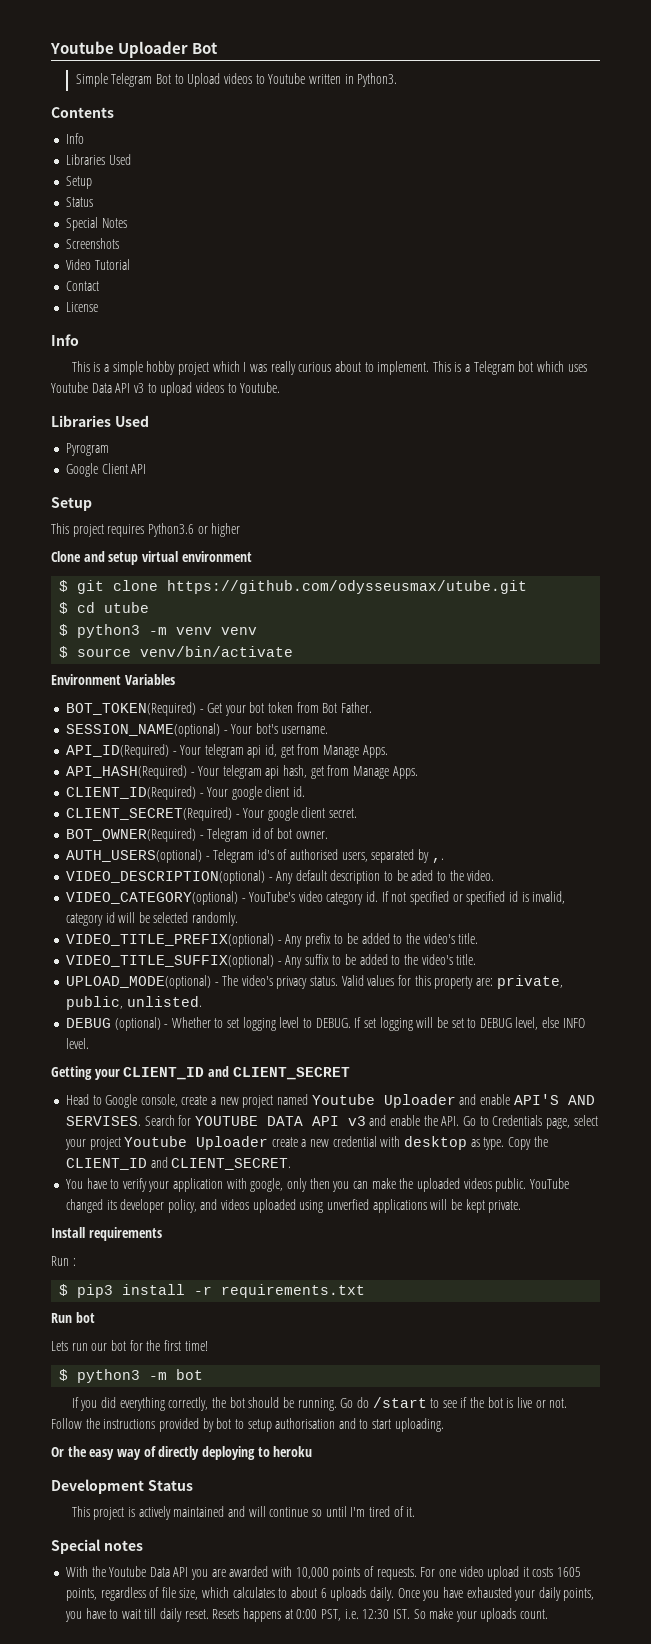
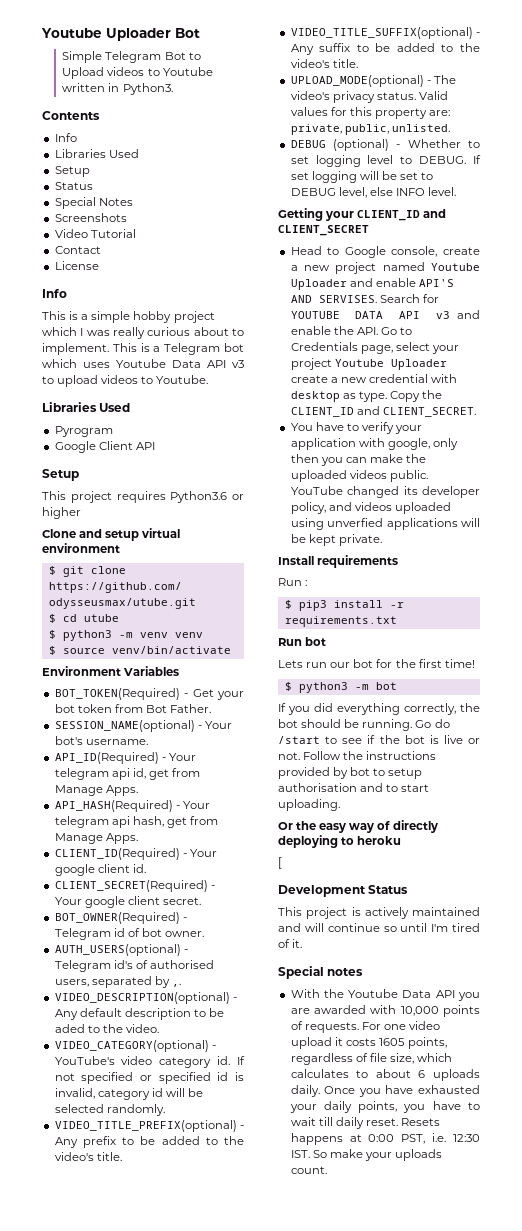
+ [

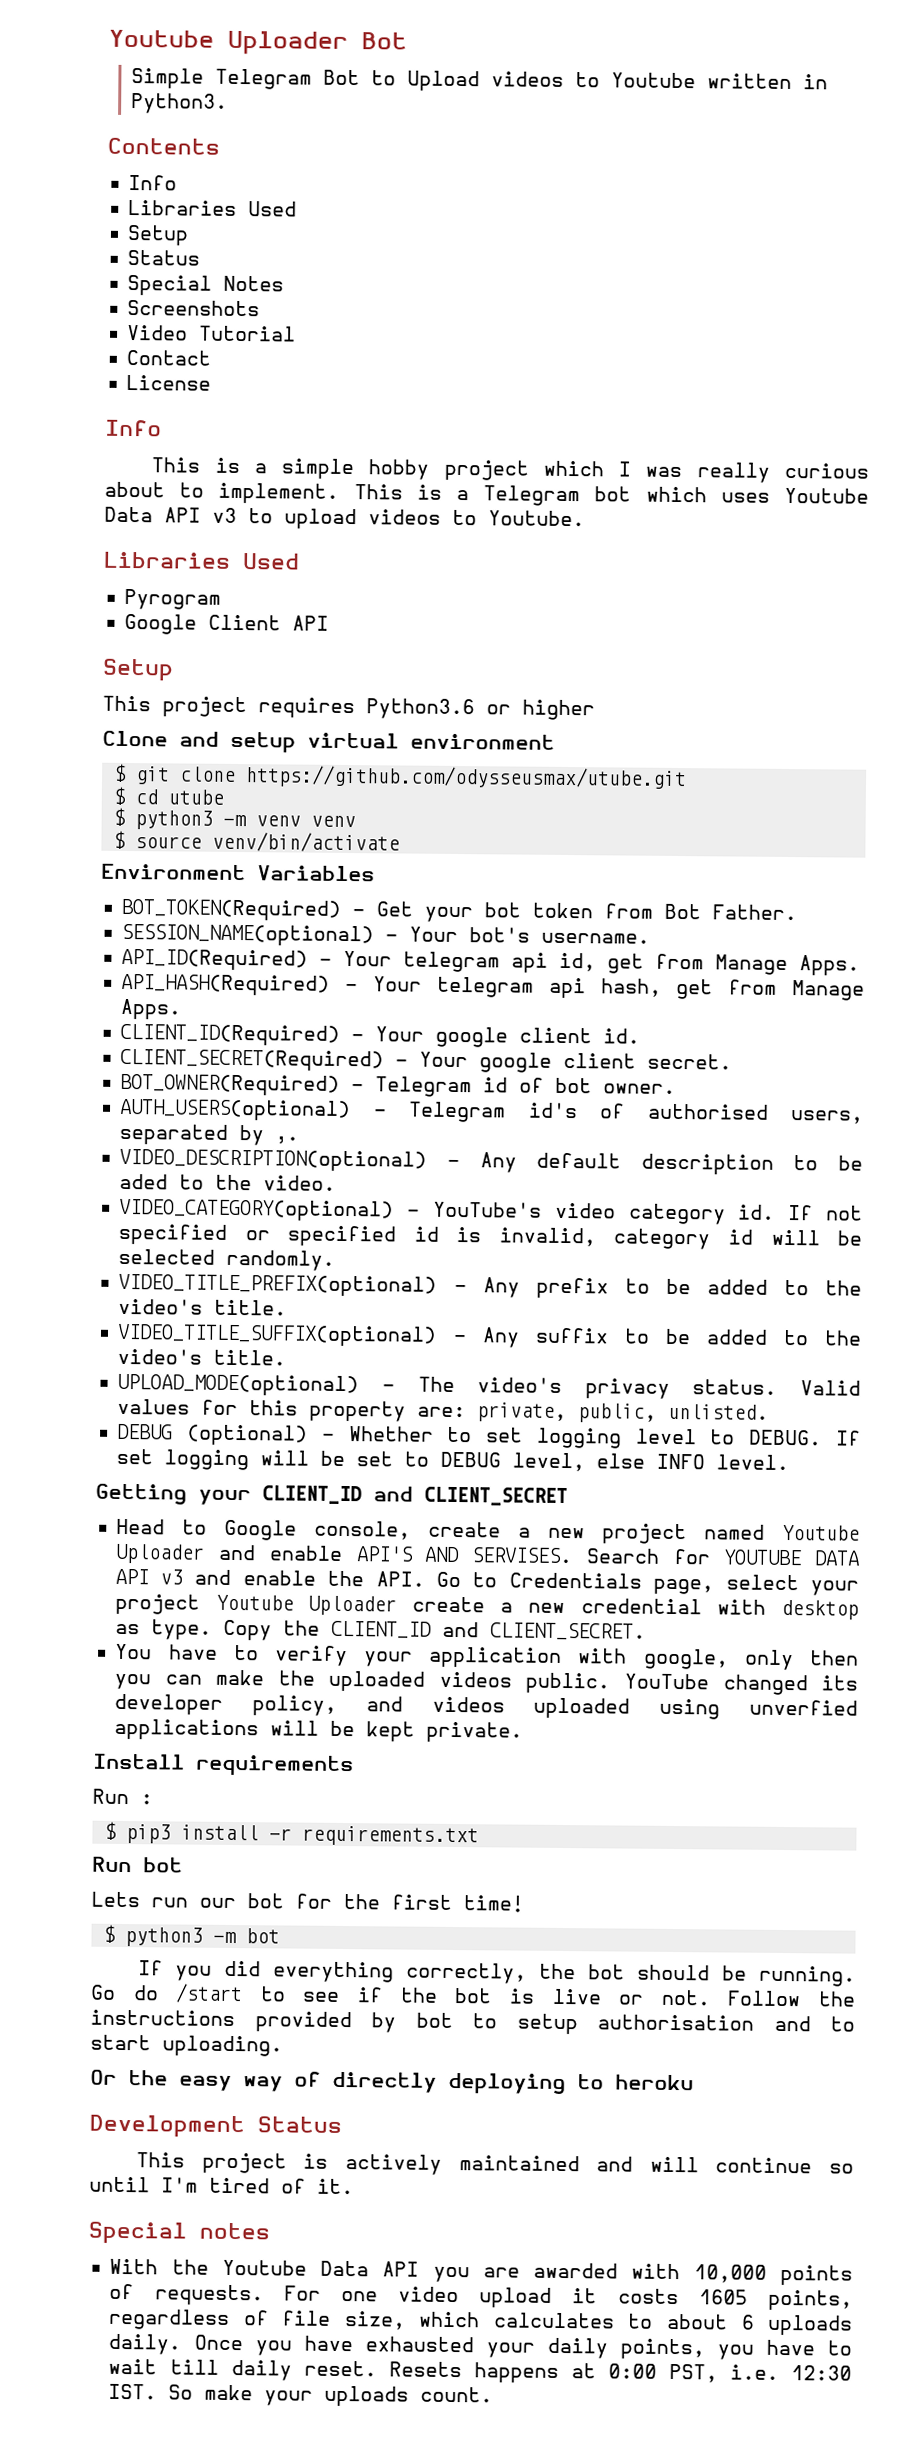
- [

